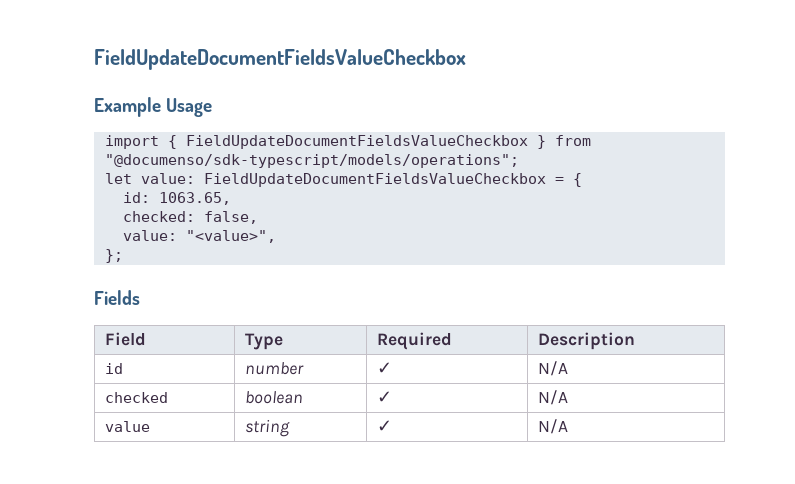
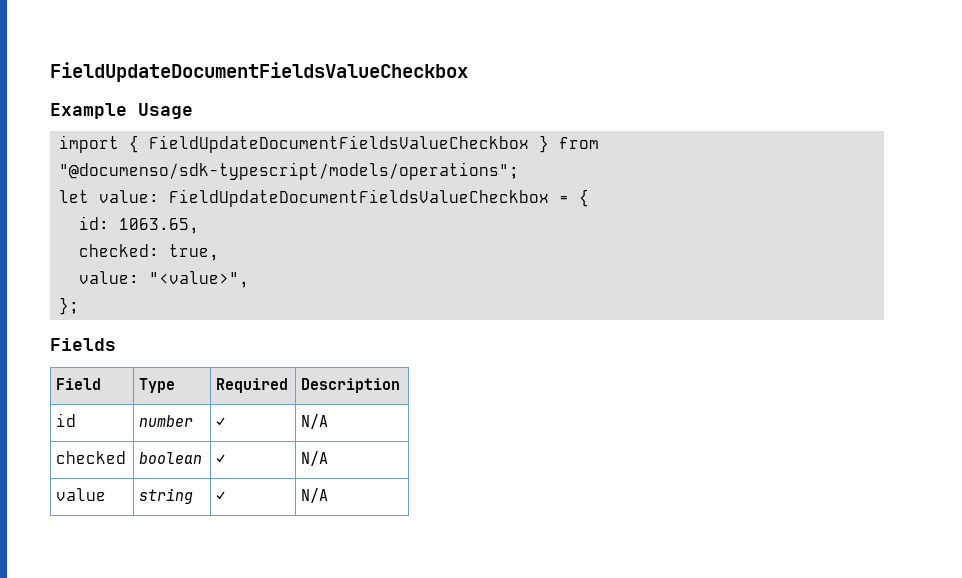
- checked: false,
+ checked: true,

